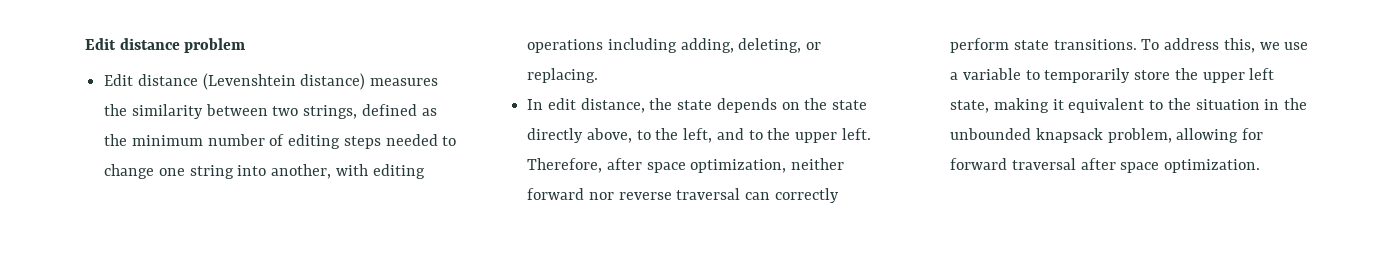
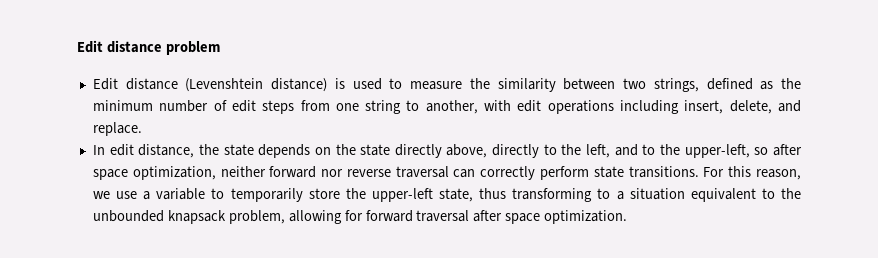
- Edit distance (Levenshtein distance) measures the similarity between two strings, defined as the minimum number of editing steps needed to change one string into another, with editing operations including adding, deleting, or replacing.
+ Edit distance (Levenshtein distance) is used to measure the similarity between two strings, defined as the minimum number of edit steps from one string to another, with edit operations including insert, delete, and replace.
- In edit distance, the state depends on the state directly above, to the left, and to the upper left. Therefore, after space optimization, neither forward nor reverse traversal can correctly perform state transitions.
+ In edit distance, the state depends on the state directly above, directly to the left, and to the upper-left, so after space optimization, neither forward nor reverse traversal can correctly perform state transitions.
- To address this, we use a variable to temporarily store the upper left state, making it equivalent to the situation in the unbounded knapsack problem, allowing for forward traversal after space optimization.
+ For this reason, we use a variable to temporarily store the upper-left state, thus transforming to a situation equivalent to the unbounded knapsack problem, allowing for forward traversal after space optimization.

